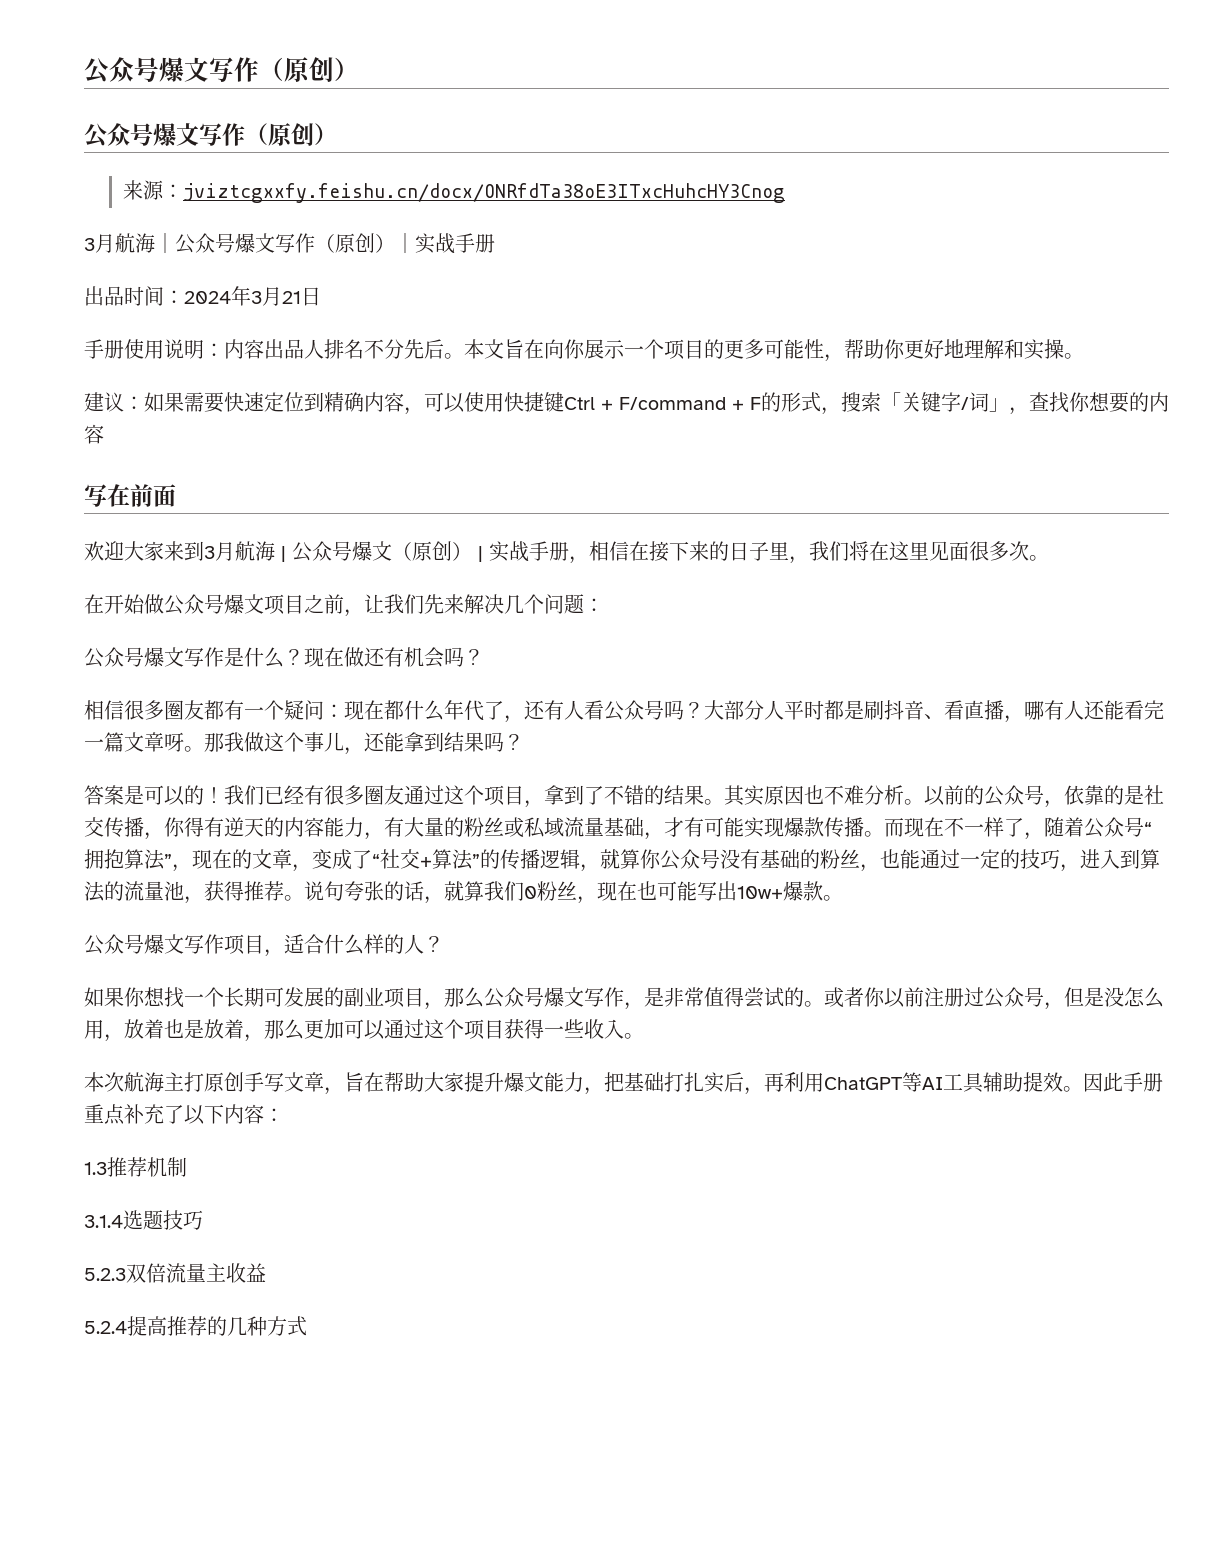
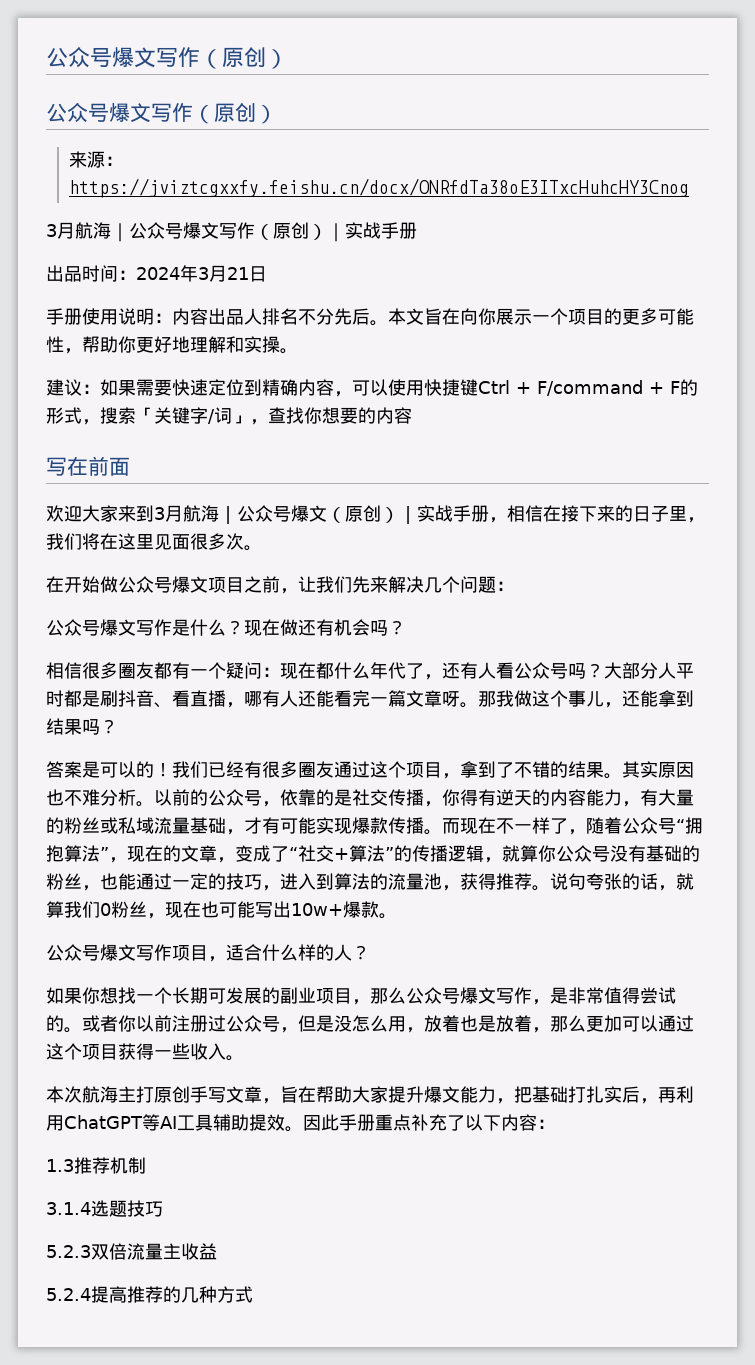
- 来源：jviztcgxxfy.feishu.cn/docx/ONRfdTa38oE3ITxcHuhcHY3Cnog
+ 来源：https://jviztcgxxfy.feishu.cn/docx/ONRfdTa38oE3ITxcHuhcHY3Cnog

